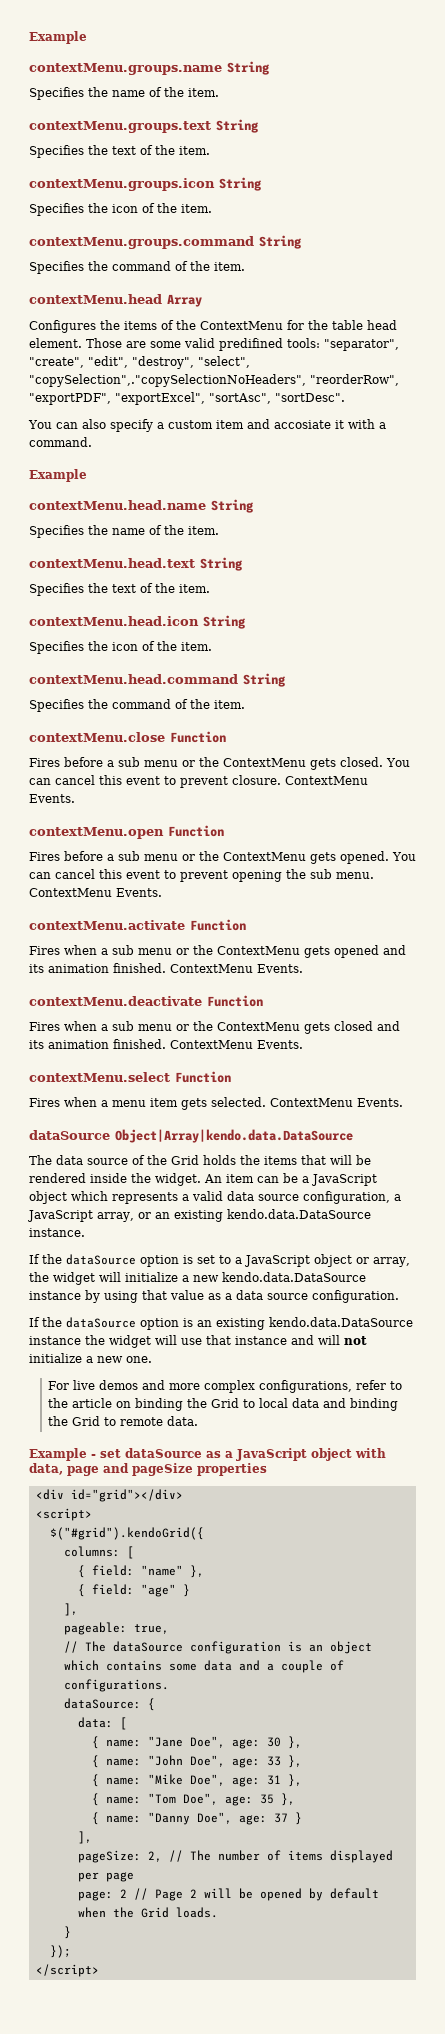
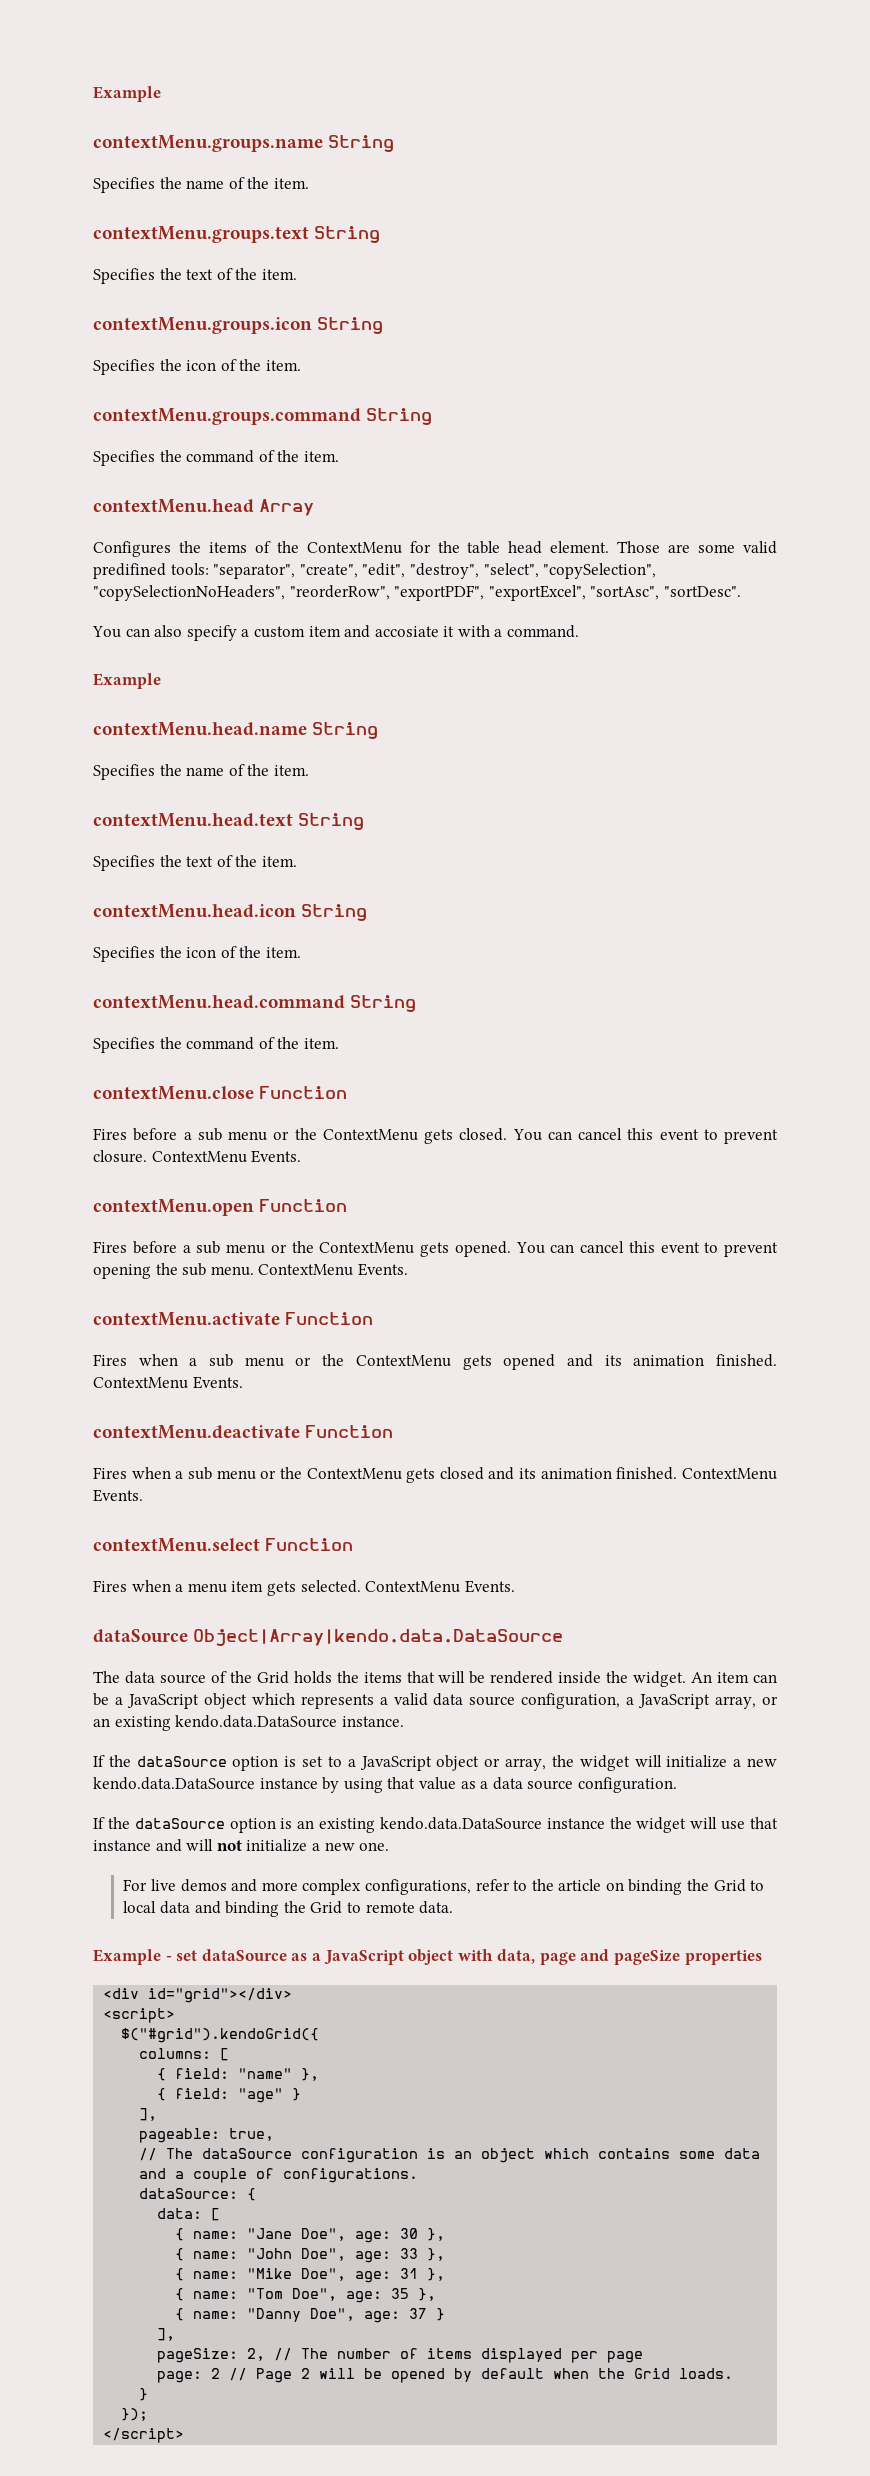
- Those are some valid predifined tools: "separator", "create", "edit", "destroy", "select", "copySelection",."copySelectionNoHeaders", "reorderRow", "exportPDF", "exportExcel", "sortAsc", "sortDesc".
+ Those are some valid predifined tools: "separator", "create", "edit", "destroy", "select", "copySelection", "copySelectionNoHeaders", "reorderRow", "exportPDF", "exportExcel", "sortAsc", "sortDesc".

